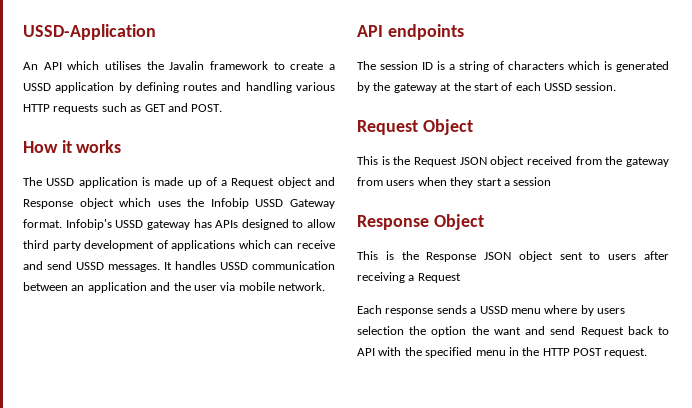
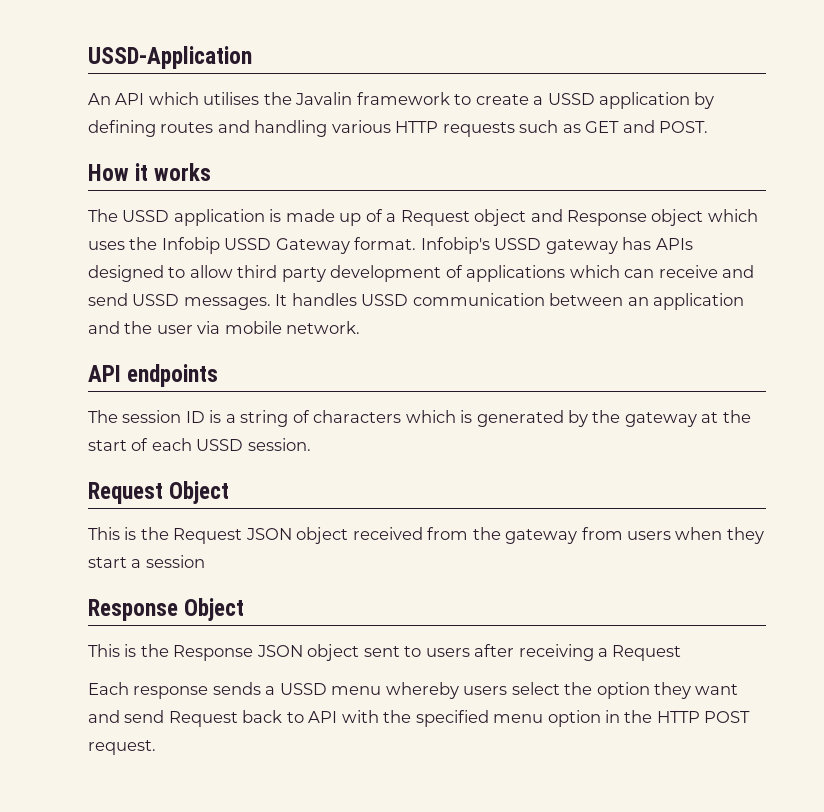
- Each response sends a USSD menu where by users selection the option the want and send Request back to API with the specified menu in the HTTP POST request.
+ Each response sends a USSD menu whereby users select the option they want and send Request back to API with the specified menu option in the HTTP POST request.

